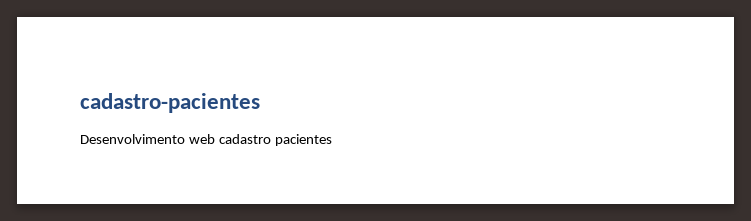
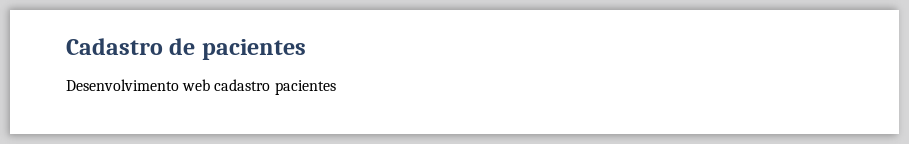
- cadastro-pacientes
+ Cadastro de pacientes

